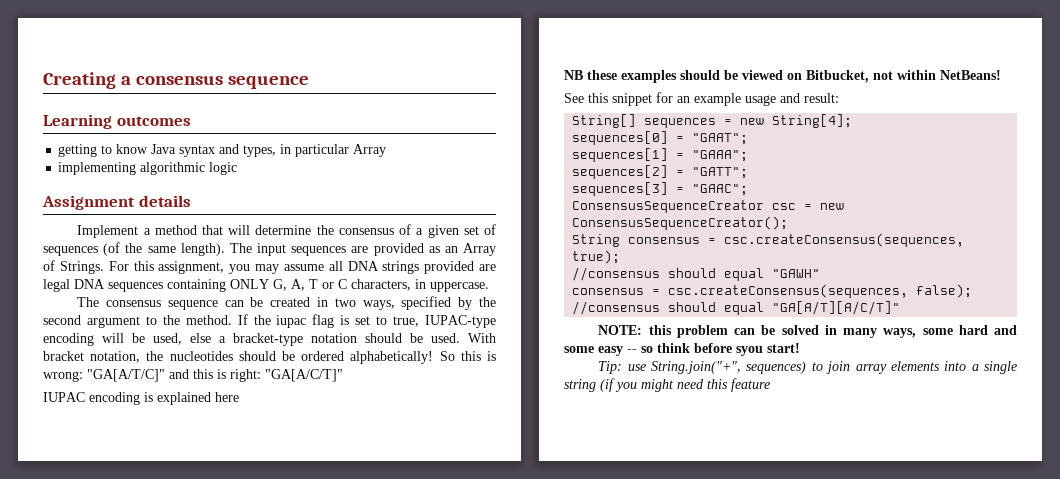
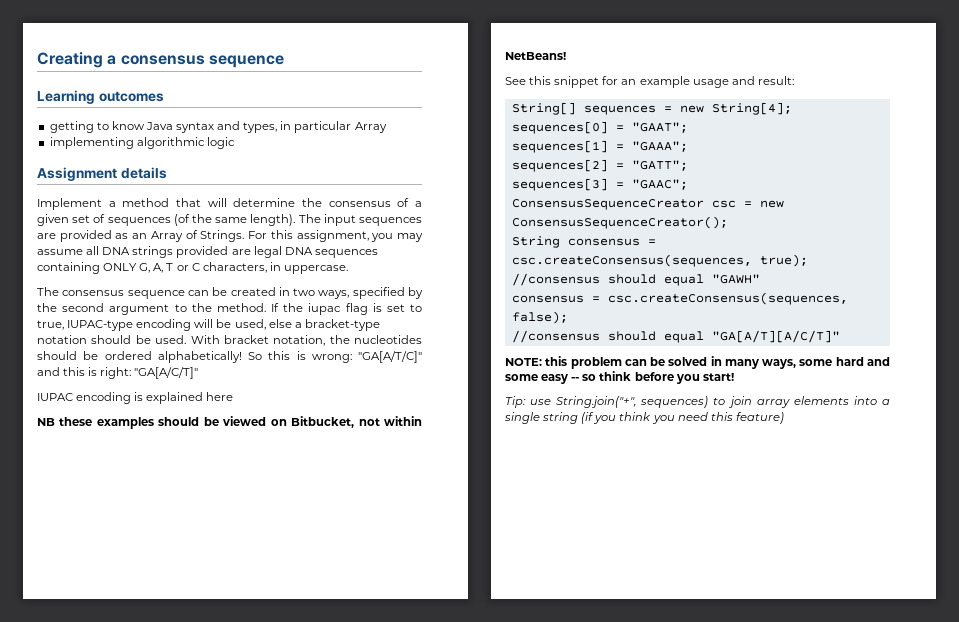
- NOTE: this problem can be solved in many ways, some hard and some easy -- so think before syou start!
+ NOTE: this problem can be solved in many ways, some hard and some easy -- so think before you start!
- Tip: use String.join("+", sequences) to join array elements into a single string (if you might need this feature
+ Tip: use String.join("+", sequences) to join array elements into a single string (if you think you need this feature)

